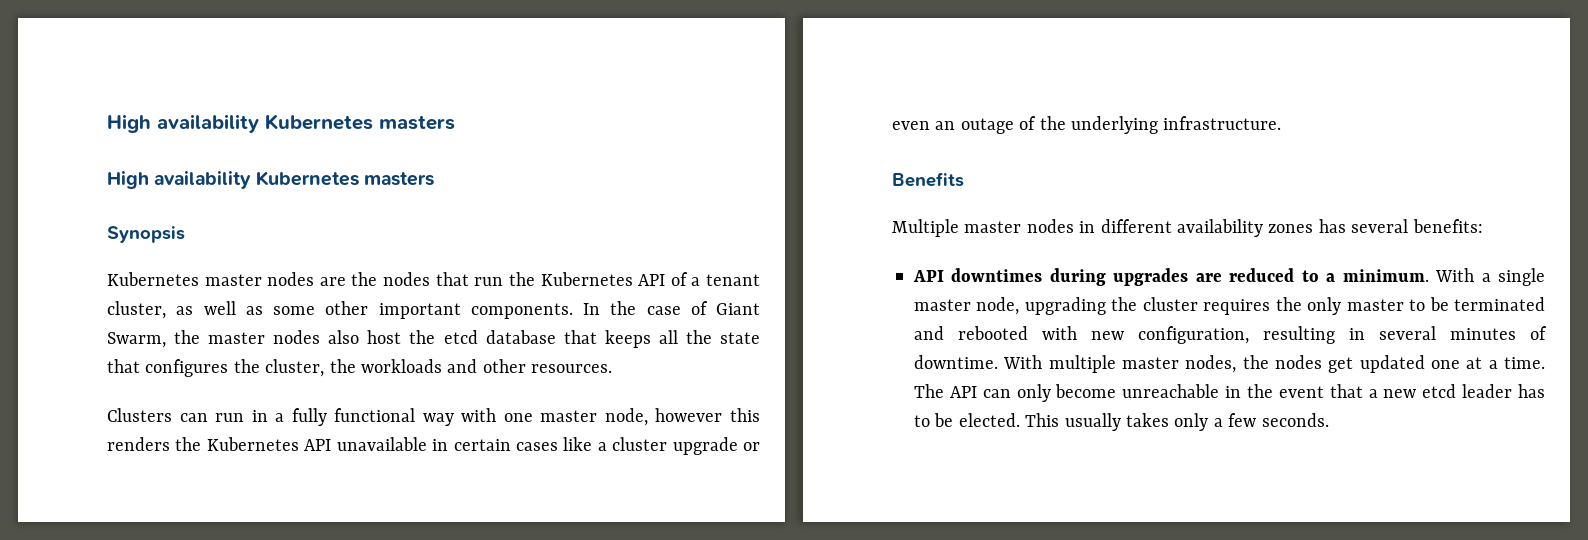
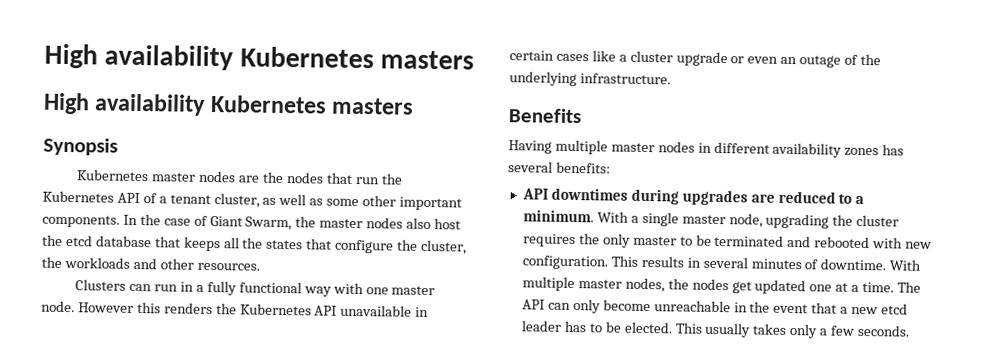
- In the case of Giant Swarm, the master nodes also host the etcd database that keeps all the state that configures the cluster, the workloads and other resources.
+ In the case of Giant Swarm, the master nodes also host the etcd database that keeps all the states that configure the cluster, the workloads and other resources.
- Clusters can run in a fully functional way with one master node, however this renders the Kubernetes API unavailable in certain cases like a cluster upgrade or even an outage of the underlying infrastructure.
+ Clusters can run in a fully functional way with one master node. However this renders the Kubernetes API unavailable in certain cases like a cluster upgrade or even an outage of the underlying infrastructure.
- Multiple master nodes in different availability zones has several benefits:
+ Having multiple master nodes in different availability zones has several benefits:
- With a single master node, upgrading the cluster requires the only master to be terminated and rebooted with new configuration, resulting in several minutes of downtime.
+ With a single master node, upgrading the cluster requires the only master to be terminated and rebooted with new configuration. This results in several minutes of downtime.

